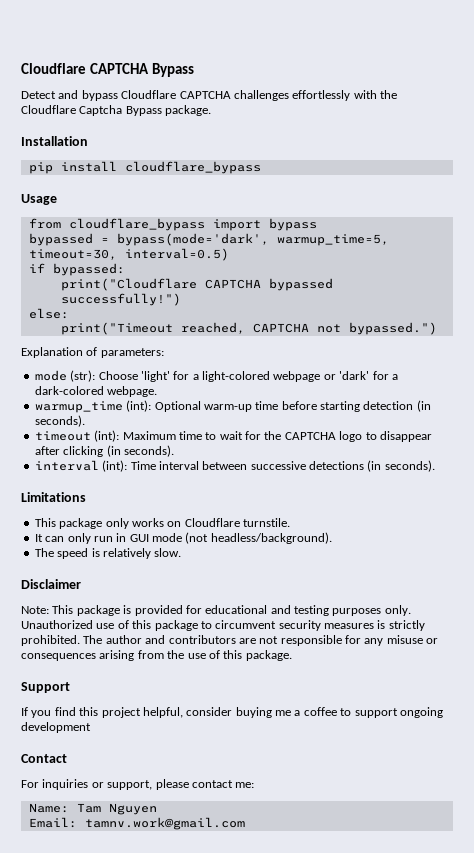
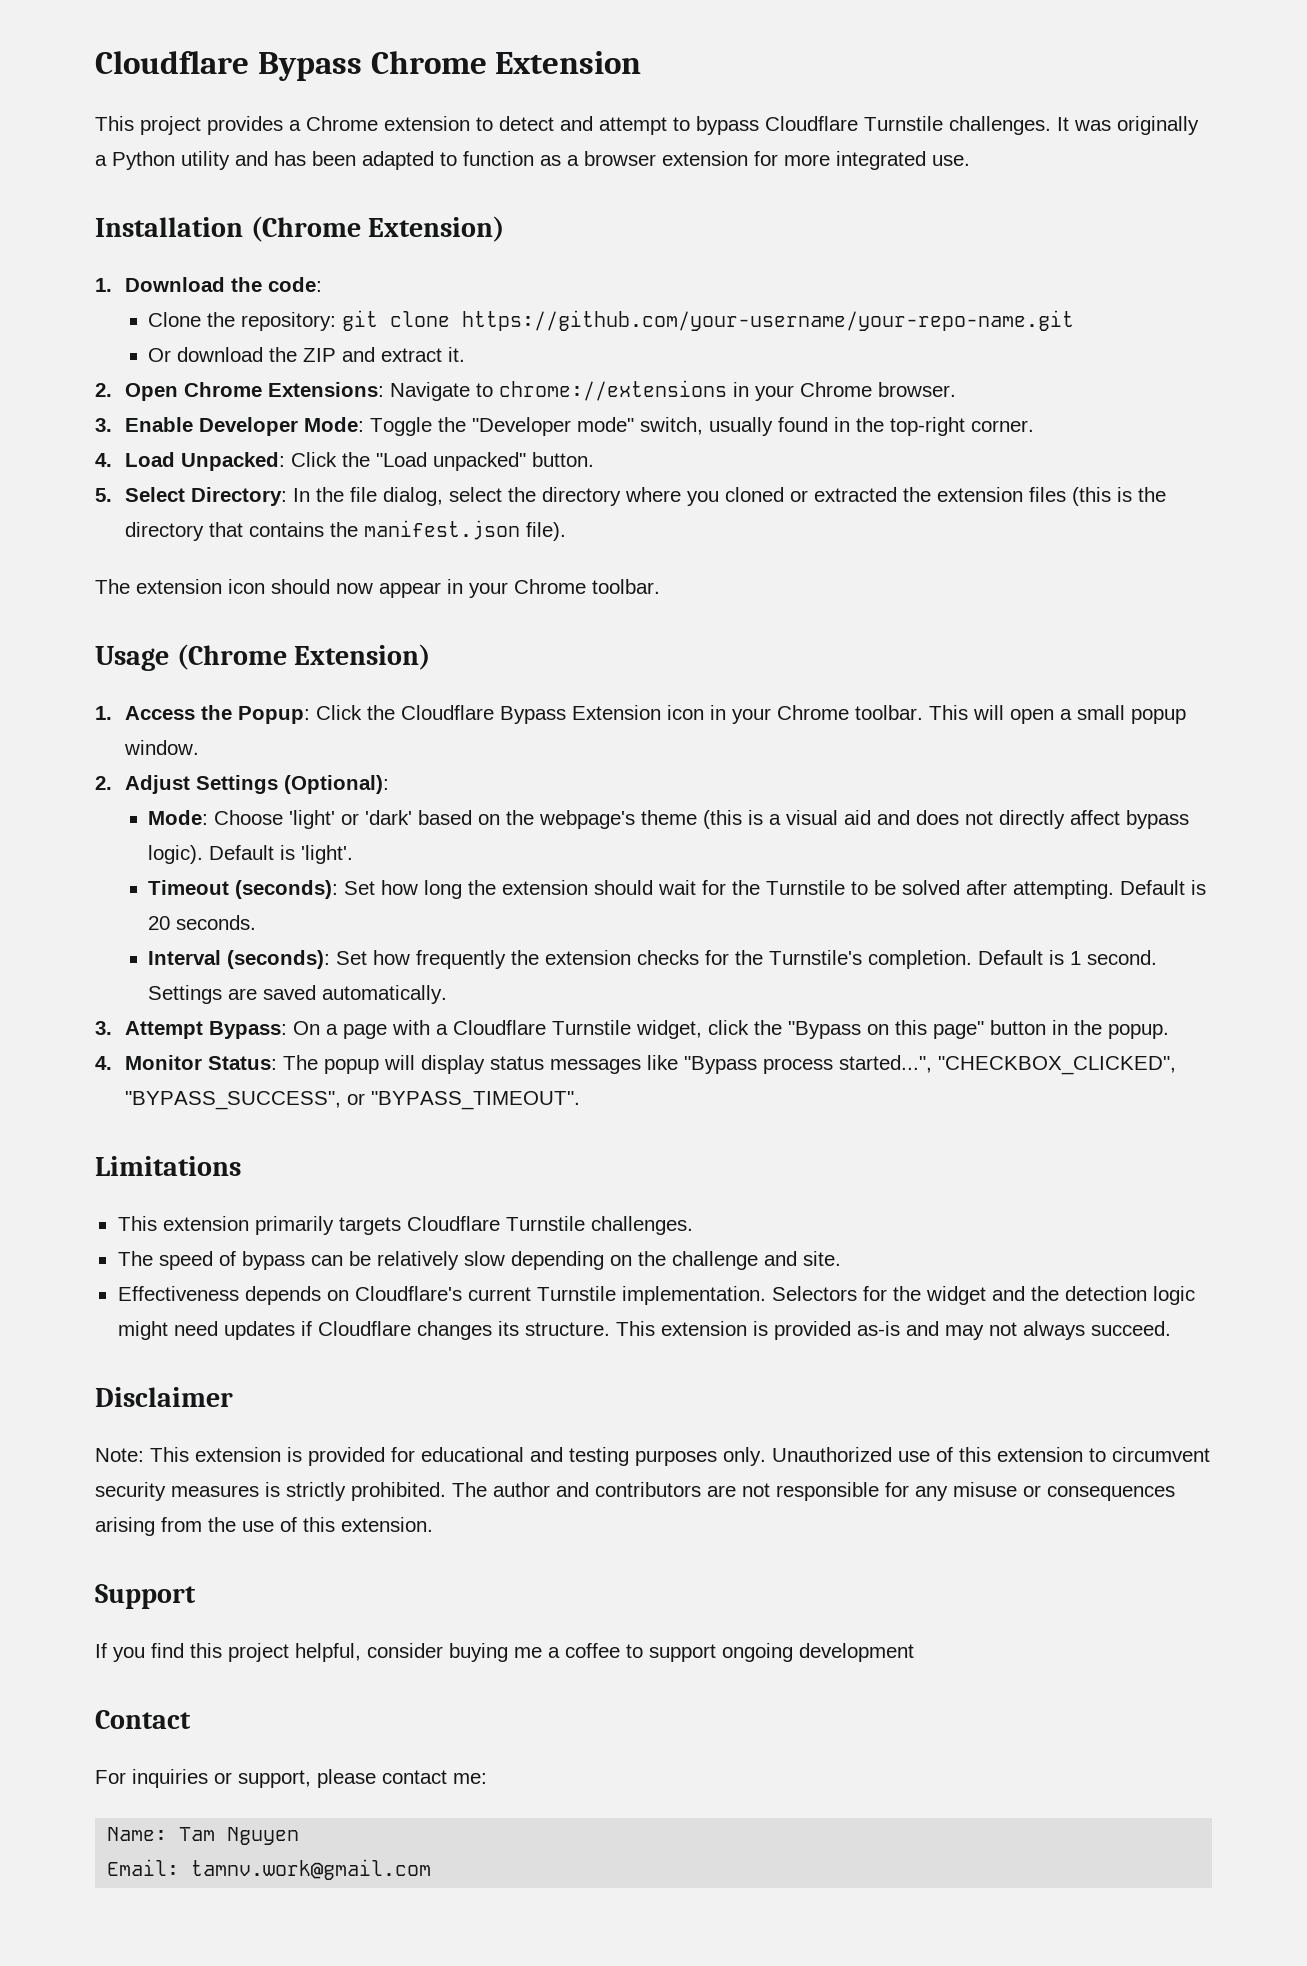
- Cloudflare CAPTCHA Bypass
- Detect and bypass Cloudflare CAPTCHA challenges effortlessly with the Cloudflare Captcha Bypass package.
- Installation
- pip install cloudflare_bypass
- Usage
- from cloudflare_bypass import bypass
- bypassed = bypass(mode='dark', warmup_time=5, timeout=30, interval=0.5)
- if bypassed:
- print("Cloudflare CAPTCHA bypassed successfully!")
- else:
- print("Timeout reached, CAPTCHA not bypassed.")
- Explanation of parameters:
- mode (str): Choose 'light' for a light-colored webpage or 'dark' for a dark-colored webpage.
- warmup_time (int): Optional warm-up time before starting detection (in seconds).
- timeout (int): Maximum time to wait for the CAPTCHA logo to disappear after clicking (in seconds).
- interval (int): Time interval between successive detections (in seconds).
+ Cloudflare Bypass Chrome Extension
+ This project provides a Chrome extension to detect and attempt to bypass Cloudflare Turnstile challenges. It was originally a Python utility and has been adapted to function as a browser extension for more integrated use.
+ Installation (Chrome Extension)
+ 1. Download the code:
+ Clone the repository: git clone https://github.com/your-username/your-repo-name.git
+ Or download the ZIP and extract it.
+ 2. Open Chrome Extensions: Navigate to chrome://extensions in your Chrome browser.
+ 3. Enable Developer Mode: Toggle the "Developer mode" switch, usually found in the top-right corner.
+ 4. Load Unpacked: Click the "Load unpacked" button.
+ 5. Select Directory: In the file dialog, select the directory where you cloned or extracted the extension files (this is the directory that contains the manifest.json file).
+ The extension icon should now appear in your Chrome toolbar.
+ Usage (Chrome Extension)
+ 1. Access the Popup: Click the Cloudflare Bypass Extension icon in your Chrome toolbar. This will open a small popup window.
+ 2. Adjust Settings (Optional):
+ Mode: Choose 'light' or 'dark' based on the webpage's theme (this is a visual aid and does not directly affect bypass logic). Default is 'light'.
+ Timeout (seconds): Set how long the extension should wait for the Turnstile to be solved after attempting. Default is 20 seconds.
+ Interval (seconds): Set how frequently the extension checks for the Turnstile's completion. Default is 1 second. Settings are saved automatically.
+ 3. Attempt Bypass: On a page with a Cloudflare Turnstile widget, click the "Bypass on this page" button in the popup.
+ 4. Monitor Status: The popup will display status messages like "Bypass process started...", "CHECKBOX_CLICKED", "BYPASS_SUCCESS", or "BYPASS_TIMEOUT".
  Limitations
- This package only works on Cloudflare turnstile.
- It can only run in GUI mode (not headless/background).
- The speed is relatively slow.
+ This extension primarily targets Cloudflare Turnstile challenges.
+ The speed of bypass can be relatively slow depending on the challenge and site.
+ Effectiveness depends on Cloudflare's current Turnstile implementation. Selectors for the widget and the detection logic might need updates if Cloudflare changes its structure. This extension is provided as-is and may not always succeed.
- Note: This package is provided for educational and testing purposes only.
+ Note: This extension is provided for educational and testing purposes only.
- Unauthorized use of this package to circumvent security measures is strictly prohibited.
+ Unauthorized use of this extension to circumvent security measures is strictly prohibited.
- The author and contributors are not responsible for any misuse or consequences arising from the use of this package.
+ The author and contributors are not responsible for any misuse or consequences arising from the use of this extension.

